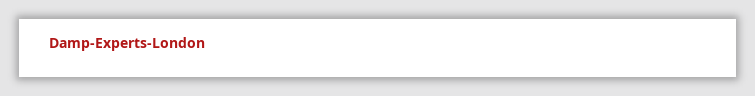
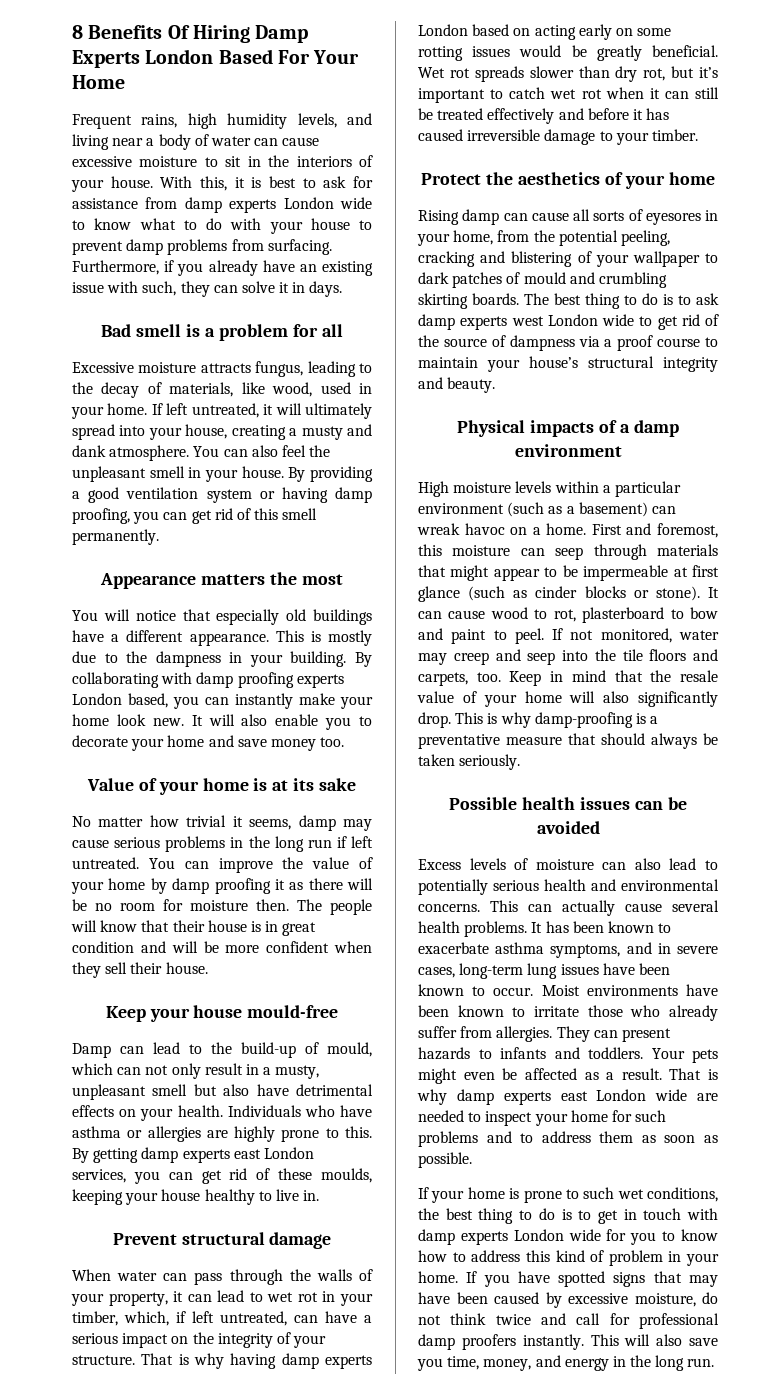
- Damp-Experts-London
+ 8 Benefits Of Hiring Damp Experts London Based For Your Home
+ Frequent rains, high humidity levels, and living near a body of water can cause excessive moisture to sit in the interiors of your house. With this, it is best to ask for assistance from damp experts London wide to know what to do with your house to prevent damp problems from surfacing. Furthermore, if you already have an existing issue with such, they can solve it in days.
+ Bad smell is a problem for all
+ Excessive moisture attracts fungus, leading to the decay of materials, like wood, used in your home. If left untreated, it will ultimately spread into your house, creating a musty and dank atmosphere. You can also feel the unpleasant smell in your house. By providing a good ventilation system or having damp proofing, you can get rid of this smell permanently.
+ Appearance matters the most
+ You will notice that especially old buildings have a different appearance. This is mostly due to the dampness in your building. By collaborating with damp proofing experts London based, you can instantly make your home look new. It will also enable you to decorate your home and save money too.
+ Value of your home is at its sake
+ No matter how trivial it seems, damp may cause serious problems in the long run if left untreated. You can improve the value of your home by damp proofing it as there will be no room for moisture then. The people will know that their house is in great condition and will be more confident when they sell their house.
+ Keep your house mould-free
+ Damp can lead to the build-up of mould, which can not only result in a musty, unpleasant smell but also have detrimental effects on your health. Individuals who have asthma or allergies are highly prone to this. By getting damp experts east London services, you can get rid of these moulds, keeping your house healthy to live in.
+ Prevent structural damage
+ When water can pass through the walls of your property, it can lead to wet rot in your timber, which, if left untreated, can have a serious impact on the integrity of your structure. That is why having damp experts London based on acting early on some rotting issues would be greatly beneficial. Wet rot spreads slower than dry rot, but it’s important to catch wet rot when it can still be treated effectively and before it has caused irreversible damage to your timber.
+ Protect the aesthetics of your home
+ Rising damp can cause all sorts of eyesores in your home, from the potential peeling, cracking and blistering of your wallpaper to dark patches of mould and crumbling skirting boards. The best thing to do is to ask damp experts west London wide to get rid of the source of dampness via a proof course to maintain your house’s structural integrity and beauty.
+ Physical impacts of a damp environment
+ High moisture levels within a particular environment (such as a basement) can wreak havoc on a home. First and foremost, this moisture can seep through materials that might appear to be impermeable at first glance (such as cinder blocks or stone). It can cause wood to rot, plasterboard to bow and paint to peel. If not monitored, water may creep and seep into the tile floors and carpets, too. Keep in mind that the resale value of your home will also significantly drop. This is why damp-proofing is a preventative measure that should always be taken seriously.
+ Possible health issues can be avoided
+ Excess levels of moisture can also lead to potentially serious health and environmental concerns. This can actually cause several health problems. It has been known to exacerbate asthma symptoms, and in severe cases, long-term lung issues have been known to occur. Moist environments have been known to irritate those who already suffer from allergies. They can present hazards to infants and toddlers. Your pets might even be affected as a result. That is why damp experts east London wide are needed to inspect your home for such problems and to address them as soon as possible.
+ If your home is prone to such wet conditions, the best thing to do is to get in touch with damp experts London wide for you to know how to address this kind of problem in your home. If you have spotted signs that may have been caused by excessive moisture, do not think twice and call for professional damp proofers instantly. This will also save you time, money, and energy in the long run.

